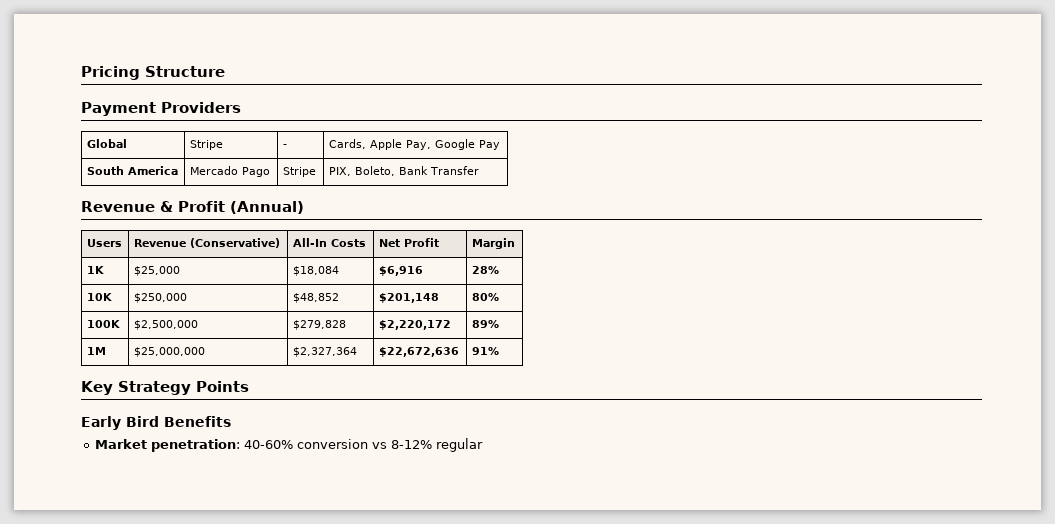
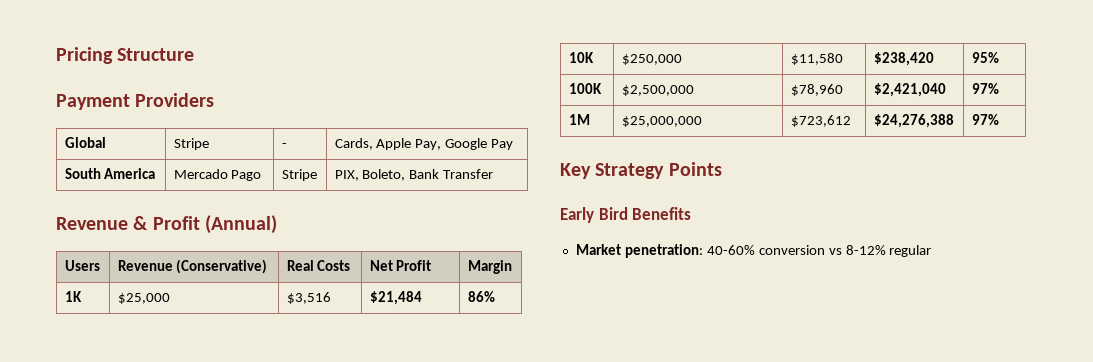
- Users | Revenue (Conservative) | All-In Costs | Net Profit | Margin
+ Users | Revenue (Conservative) | Real Costs | Net Profit | Margin
- 1K | $25,000 | $18,084 | $6,916 | 28%
+ 1K | $25,000 | $3,516 | $21,484 | 86%
- 10K | $250,000 | $48,852 | $201,148 | 80%
+ 10K | $250,000 | $11,580 | $238,420 | 95%
- 100K | $2,500,000 | $279,828 | $2,220,172 | 89%
+ 100K | $2,500,000 | $78,960 | $2,421,040 | 97%
- 1M | $25,000,000 | $2,327,364 | $22,672,636 | 91%
+ 1M | $25,000,000 | $723,612 | $24,276,388 | 97%

